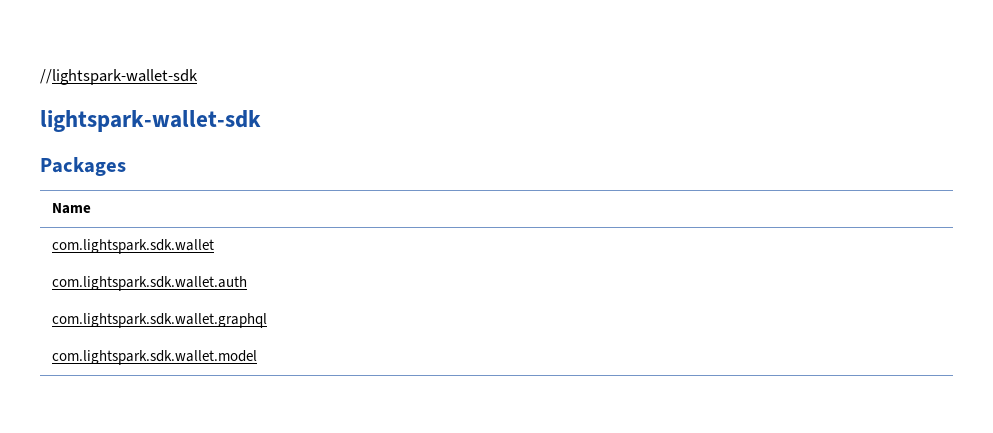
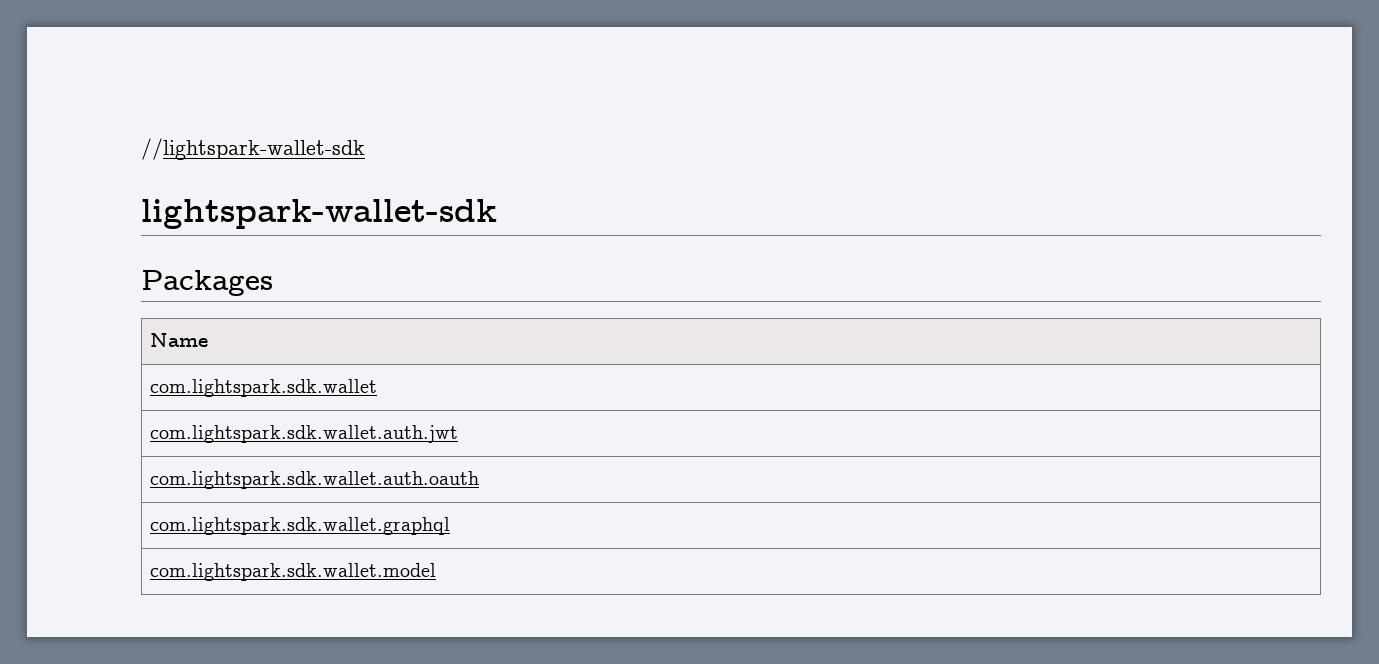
- com.lightspark.sdk.wallet.auth
+ com.lightspark.sdk.wallet.auth.jwt
+ com.lightspark.sdk.wallet.auth.oauth

